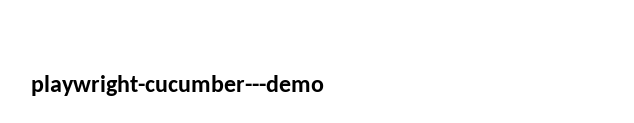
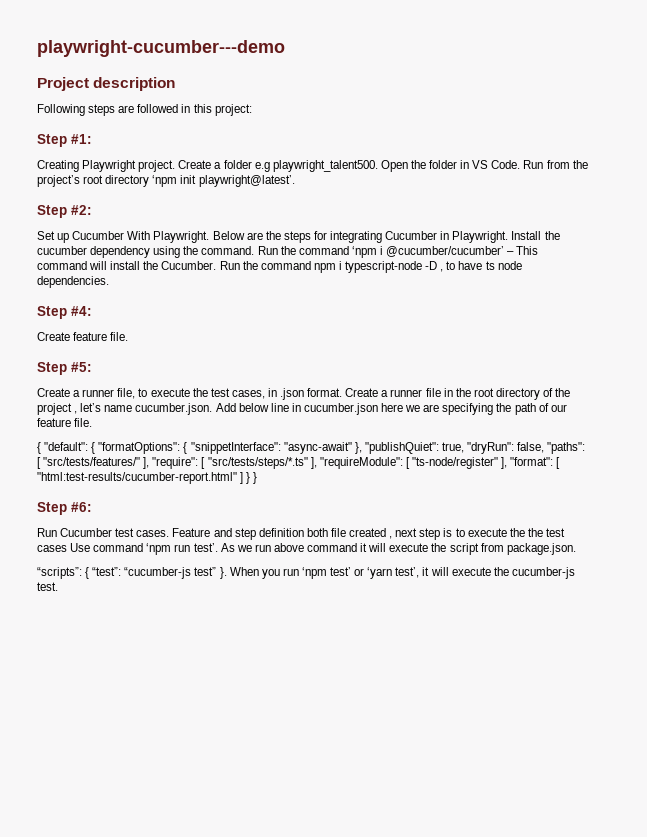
+ Project description
+ Following steps are followed in this project:
+ Step #1:
+ Creating Playwright project. Create a folder e.g playwright_talent500. Open the folder in VS Code. Run from the project’s root directory ‘npm init playwright@latest’.
+ Step #2:
+ Set up Cucumber With Playwright. Below are the steps for integrating Cucumber in Playwright. Install the cucumber dependency using the command. Run the command ‘npm i @cucumber/cucumber’ – This command will install the Cucumber. Run the command npm i typescript-node -D , to have ts node dependencies.
+ Step #4:
+ Create feature file.
+ Step #5:
+ Create a runner file, to execute the test cases, in .json format. Create a runner file in the root directory of the project , let’s name cucumber.json. Add below line in cucumber.json here we are specifying the path of our feature file.
+ { "default": { "formatOptions": { "snippetInterface": "async-await" }, "publishQuiet": true, "dryRun": false, "paths": [ "src/tests/features/" ], "require": [ "src/tests/steps/*.ts" ], "requireModule": [ "ts-node/register" ], "format": [ "html:test-results/cucumber-report.html" ] } }
+ Step #6:
+ Run Cucumber test cases. Feature and step definition both file created , next step is to execute the the test cases Use command ‘npm run test’. As we run above command it will execute the script from package.json.
+ “scripts”: { “test”: “cucumber-js test” }. When you run ‘npm test’ or ‘yarn test’, it will execute the cucumber-js test.

